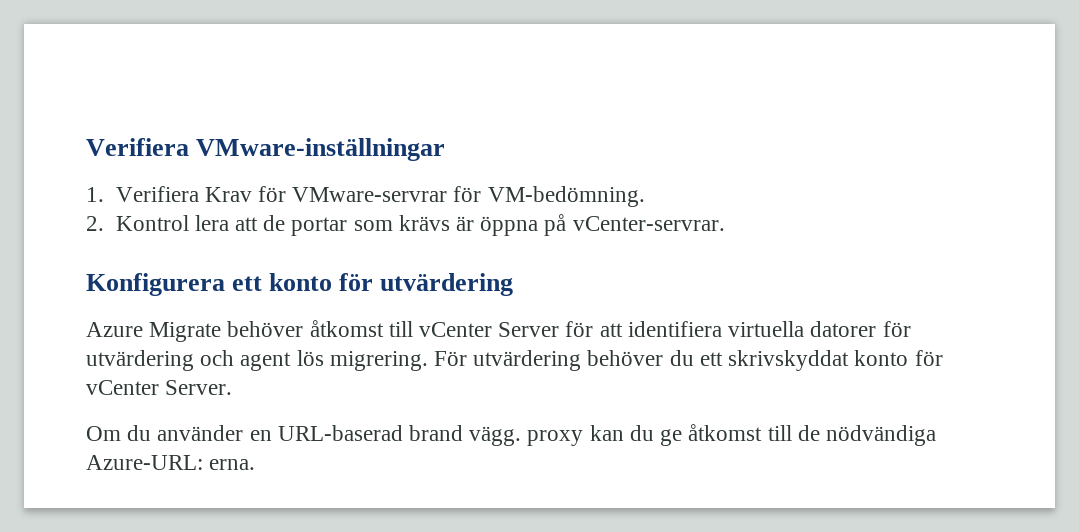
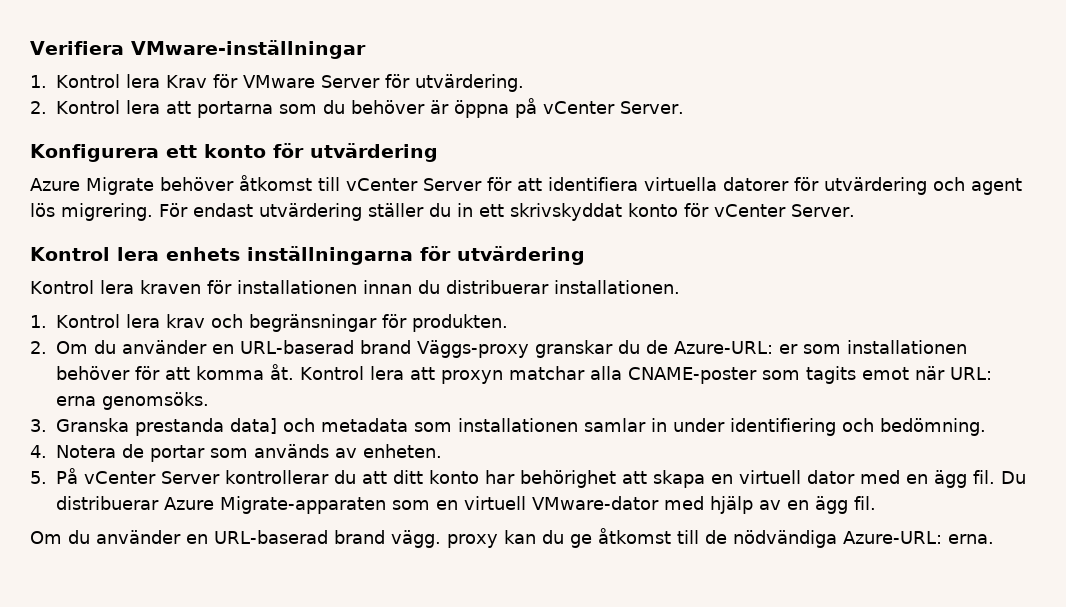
- 1. Verifiera Krav för VMware-servrar för VM-bedömning.
+ 1. Kontrol lera Krav för VMware Server för utvärdering.
- 2. Kontrol lera att de portar som krävs är öppna på vCenter-servrar.
+ 2. Kontrol lera att portarna som du behöver är öppna på vCenter Server.
- För utvärdering behöver du ett skrivskyddat konto för vCenter Server.
+ För endast utvärdering ställer du in ett skrivskyddat konto för vCenter Server.
+ Kontrol lera enhets inställningarna för utvärdering
+ Kontrol lera kraven för installationen innan du distribuerar installationen.
+ 1. Kontrol lera krav och begränsningar för produkten.
+ 2. Om du använder en URL-baserad brand Väggs-proxy granskar du de Azure-URL: er som installationen behöver för att komma åt. Kontrol lera att proxyn matchar alla CNAME-poster som tagits emot när URL: erna genomsöks.
+ 3. Granska prestanda data] och metadata som installationen samlar in under identifiering och bedömning.
+ 4. Notera de portar som används av enheten.
+ 5. På vCenter Server kontrollerar du att ditt konto har behörighet att skapa en virtuell dator med en ägg fil. Du distribuerar Azure Migrate-apparaten som en virtuell VMware-dator med hjälp av en ägg fil.

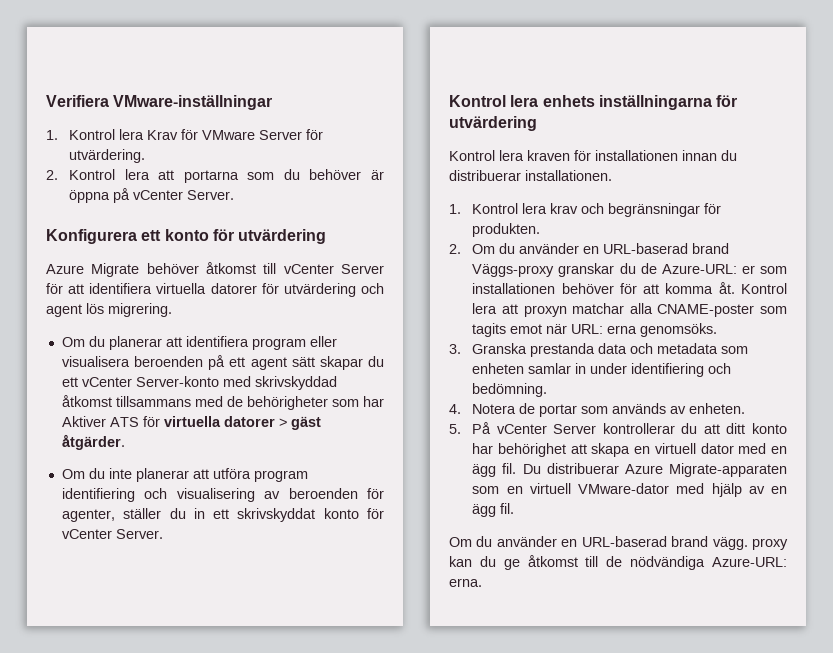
- Azure Migrate behöver åtkomst till vCenter Server för att identifiera virtuella datorer för utvärdering och agent lös migrering. För endast utvärdering ställer du in ett skrivskyddat konto för vCenter Server.
+ Azure Migrate behöver åtkomst till vCenter Server för att identifiera virtuella datorer för utvärdering och agent lös migrering.
+ Om du planerar att identifiera program eller visualisera beroenden på ett agent sätt skapar du ett vCenter Server-konto med skrivskyddad åtkomst tillsammans med de behörigheter som har Aktiver ATS för virtuella datorer > gäst åtgärder.
+ Om du inte planerar att utföra program identifiering och visualisering av beroenden för agenter, ställer du in ett skrivskyddat konto för vCenter Server.
- 3. Granska prestanda data] och metadata som installationen samlar in under identifiering och bedömning.
+ 3. Granska prestanda data och metadata som enheten samlar in under identifiering och bedömning.

